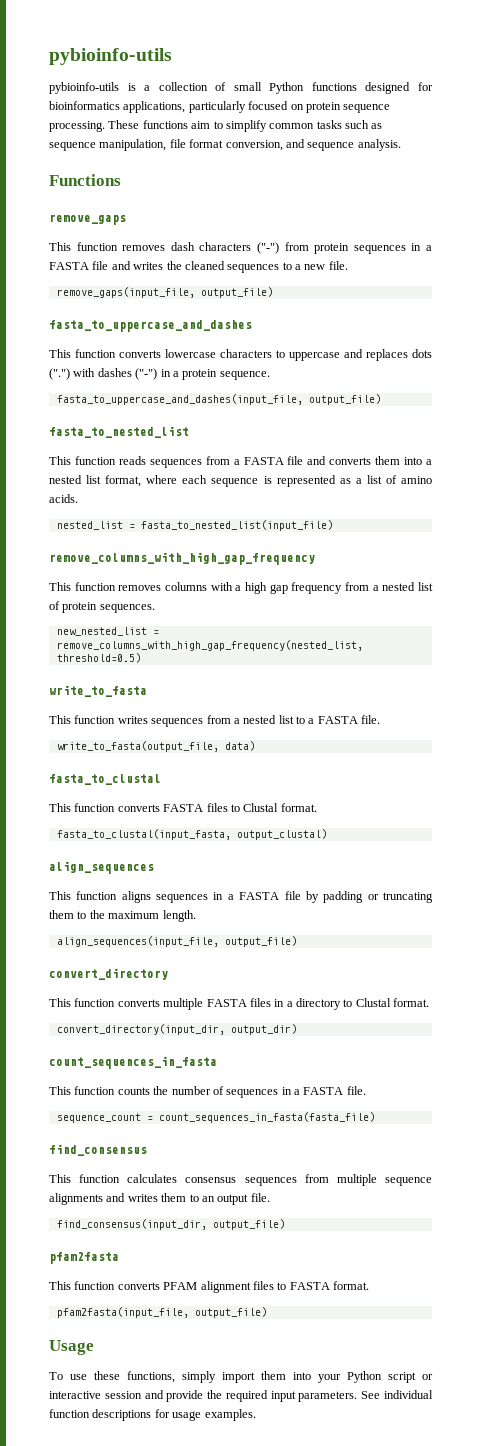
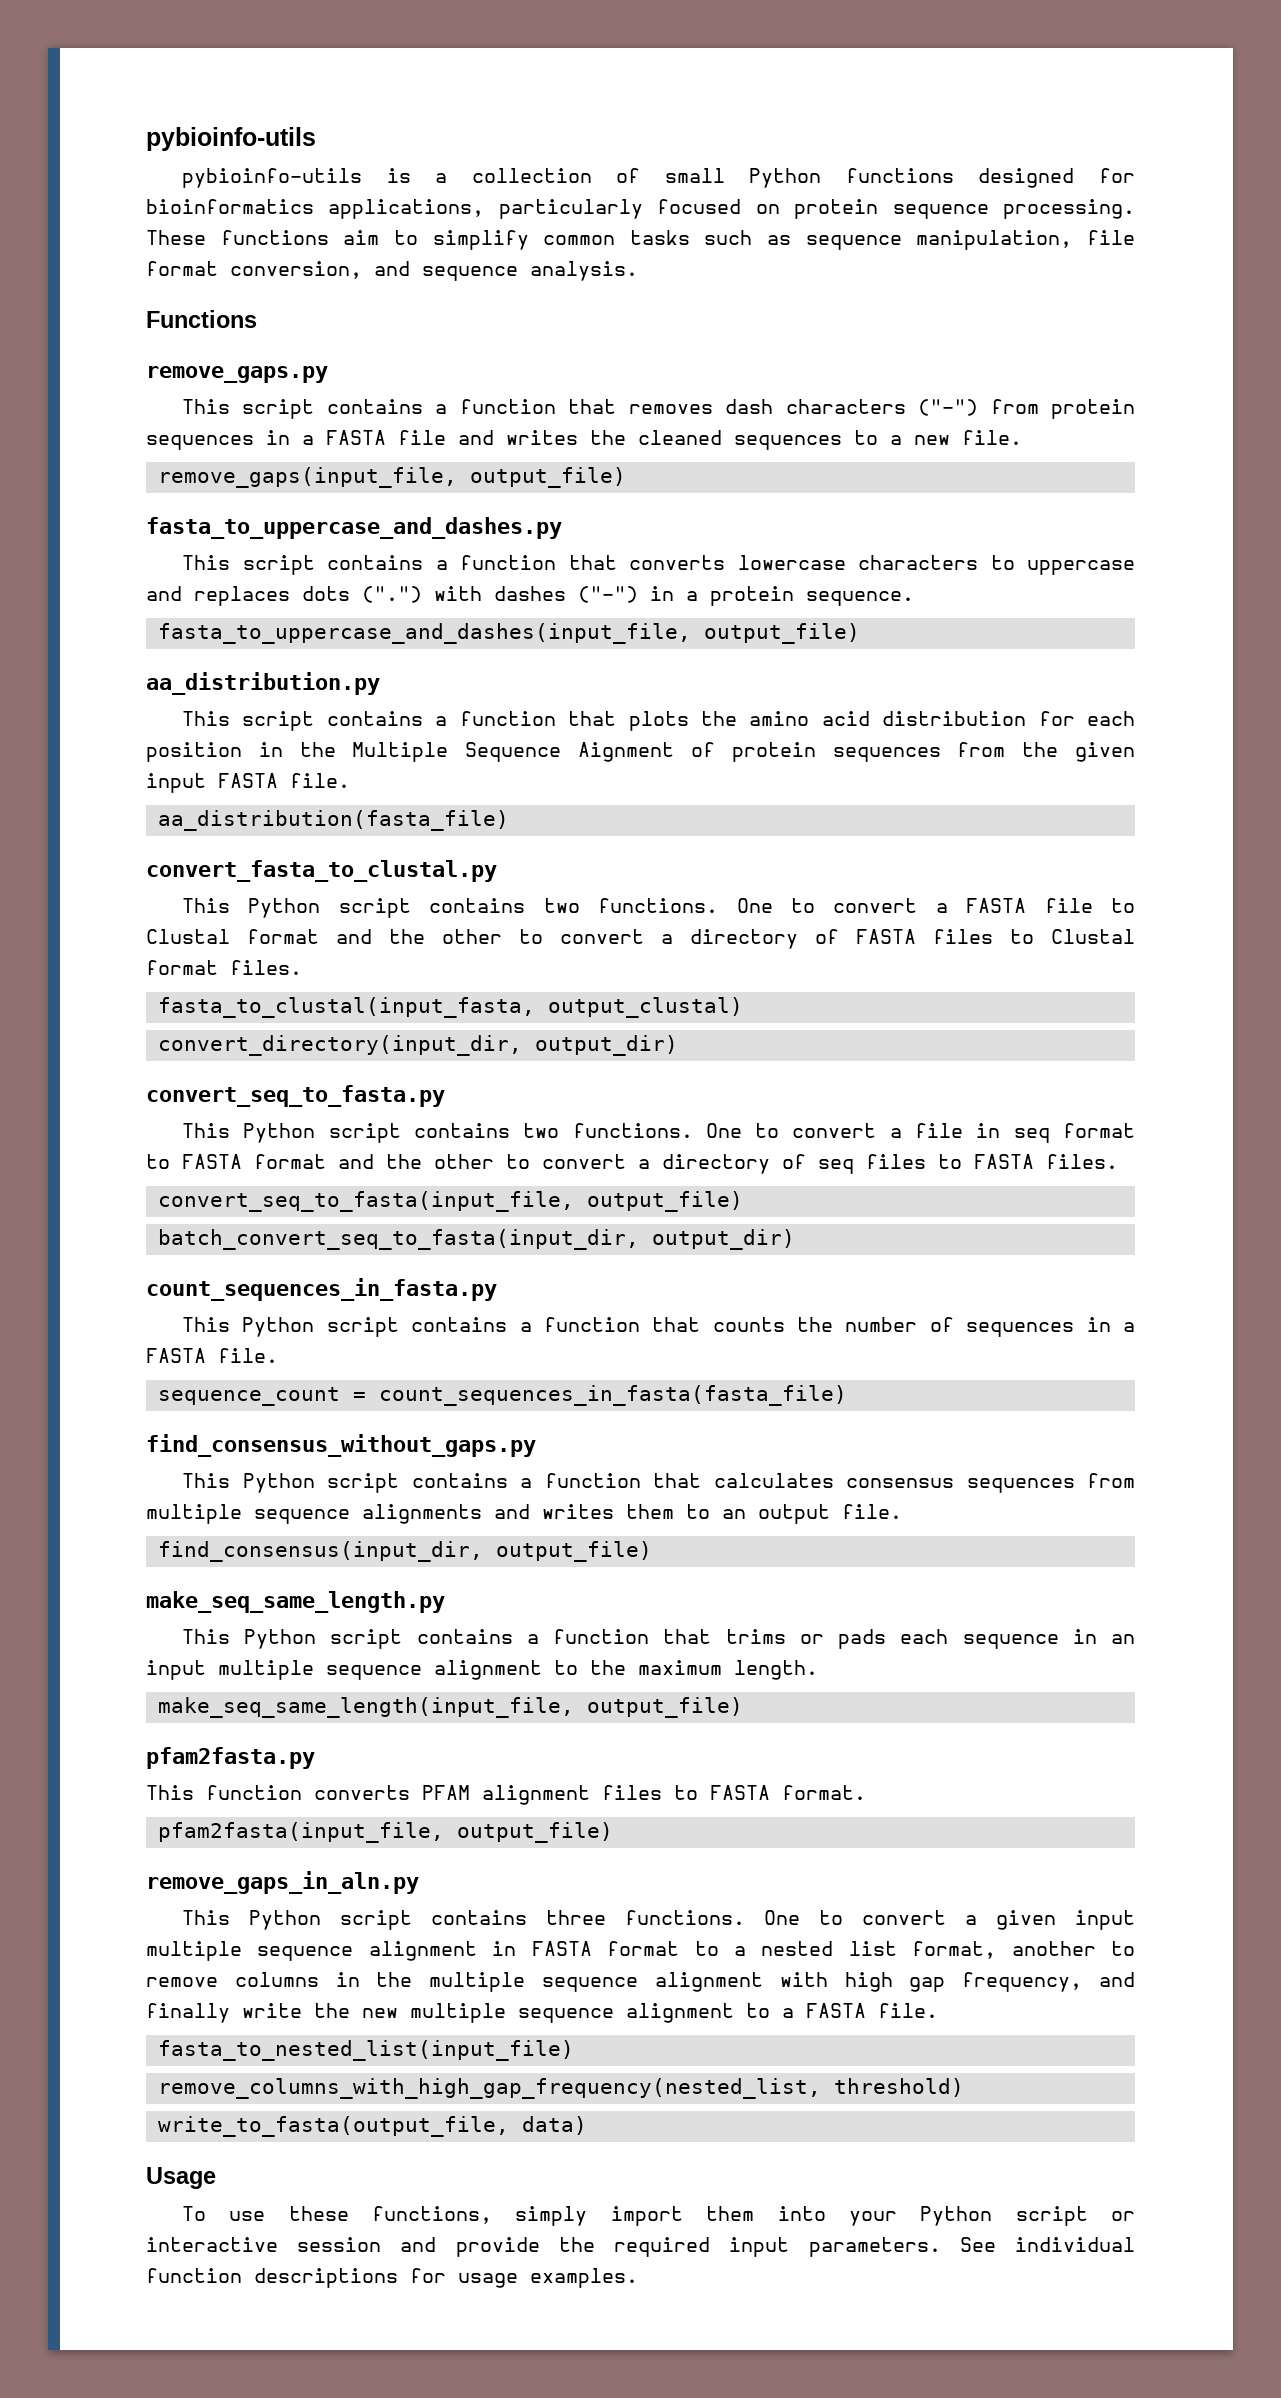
- remove_gaps
- This function removes dash characters ("-") from protein sequences in a FASTA file and writes the cleaned sequences to a new file.
+ remove_gaps.py
+ This script contains a function that removes dash characters ("-") from protein sequences in a FASTA file and writes the cleaned sequences to a new file.
- fasta_to_uppercase_and_dashes
- This function converts lowercase characters to uppercase and replaces dots (".") with dashes ("-") in a protein sequence.
+ fasta_to_uppercase_and_dashes.py
+ This script contains a function that converts lowercase characters to uppercase and replaces dots (".") with dashes ("-") in a protein sequence.
- fasta_to_nested_list
- This function reads sequences from a FASTA file and converts them into a nested list format, where each sequence is represented as a list of amino acids.
- nested_list = fasta_to_nested_list(input_file)
- remove_columns_with_high_gap_frequency
- This function removes columns with a high gap frequency from a nested list of protein sequences.
- new_nested_list = remove_columns_with_high_gap_frequency(nested_list, threshold=0.5)
- write_to_fasta
- This function writes sequences from a nested list to a FASTA file.
- write_to_fasta(output_file, data)
- fasta_to_clustal
- This function converts FASTA files to Clustal format.
+ aa_distribution.py
+ This script contains a function that plots the amino acid distribution for each position in the Multiple Sequence Aignment of protein sequences from the given input FASTA file.
+ aa_distribution(fasta_file)
+ convert_fasta_to_clustal.py
+ This Python script contains two functions. One to convert a FASTA file to Clustal format and the other to convert a directory of FASTA files to Clustal format files.
- align_sequences
- This function aligns sequences in a FASTA file by padding or truncating them to the maximum length.
- align_sequences(input_file, output_file)
- convert_directory
- This function converts multiple FASTA files in a directory to Clustal format.
- count_sequences_in_fasta
- This function counts the number of sequences in a FASTA file.
+ convert_seq_to_fasta.py
+ This Python script contains two functions. One to convert a file in seq format to FASTA format and the other to convert a directory of seq files to FASTA files.
+ convert_seq_to_fasta(input_file, output_file)
+ batch_convert_seq_to_fasta(input_dir, output_dir)
+ count_sequences_in_fasta.py
+ This Python script contains a function that counts the number of sequences in a FASTA file.
- find_consensus
- This function calculates consensus sequences from multiple sequence alignments and writes them to an output file.
+ find_consensus_without_gaps.py
+ This Python script contains a function that calculates consensus sequences from multiple sequence alignments and writes them to an output file.
- pfam2fasta
+ make_seq_same_length.py
+ This Python script contains a function that trims or pads each sequence in an input multiple sequence alignment to the maximum length.
+ make_seq_same_length(input_file, output_file)
+ pfam2fasta.py
+ remove_gaps_in_aln.py
+ This Python script contains three functions. One to convert a given input multiple sequence alignment in FASTA format to a nested list format, another to remove columns in the multiple sequence alignment with high gap frequency, and finally write the new multiple sequence alignment to a FASTA file.
+ fasta_to_nested_list(input_file)
+ remove_columns_with_high_gap_frequency(nested_list, threshold)
+ write_to_fasta(output_file, data)

